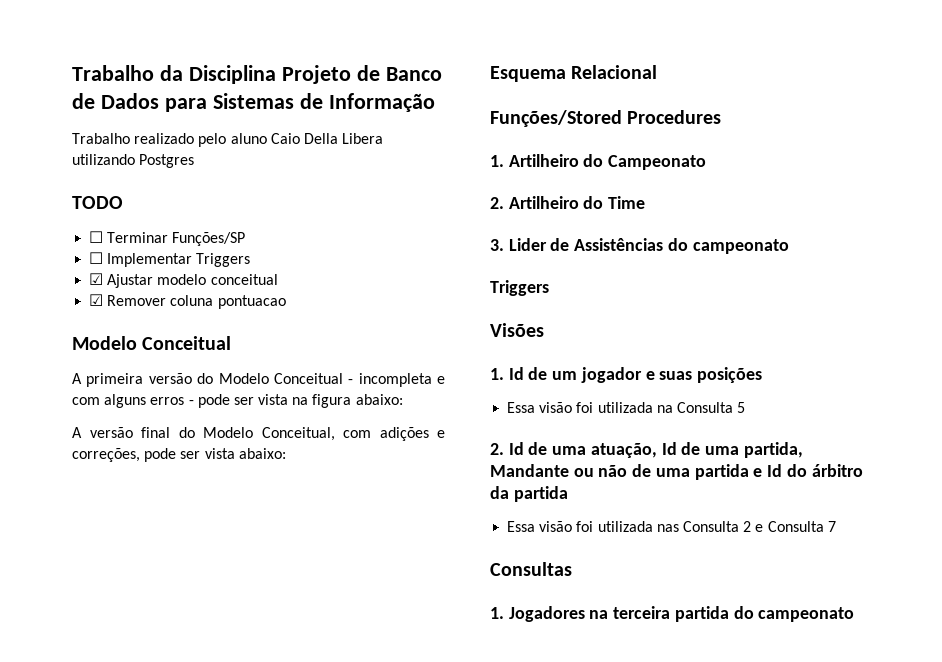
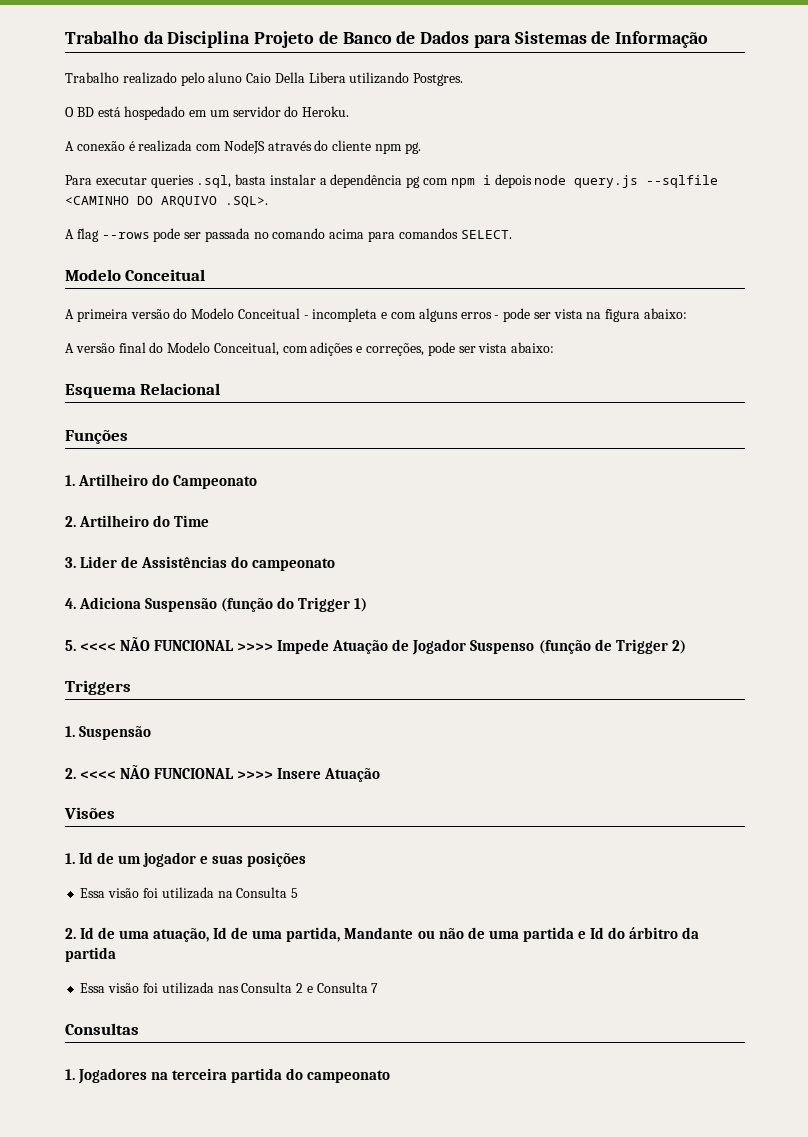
- Trabalho realizado pelo aluno Caio Della Libera utilizando Postgres
- TODO
- ☐ Terminar Funções/SP
- ☐ Implementar Triggers
- ☑ Ajustar modelo conceitual
- ☑ Remover coluna pontuacao
+ Trabalho realizado pelo aluno Caio Della Libera utilizando Postgres.
+ O BD está hospedado em um servidor do Heroku.
+ A conexão é realizada com NodeJS através do cliente npm pg.
+ Para executar queries .sql, basta instalar a dependência pg com npm i depois node query.js --sqlfile <CAMINHO DO ARQUIVO .SQL>.
+ A flag --rows pode ser passada no comando acima para comandos SELECT.
- Funções/Stored Procedures
+ Funções
  3. Lider de Assistências do campeonato
+ 4. Adiciona Suspensão (função do Trigger 1)
+ 5. <<<< NÃO FUNCIONAL >>>> Impede Atuação de Jogador Suspenso (função de Trigger 2)
  Triggers
+ 1. Suspensão
+ 2. <<<< NÃO FUNCIONAL >>>> Insere Atuação

